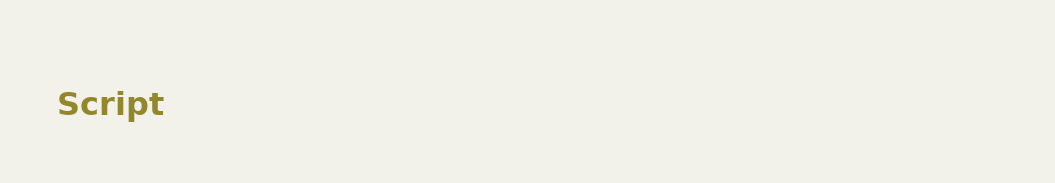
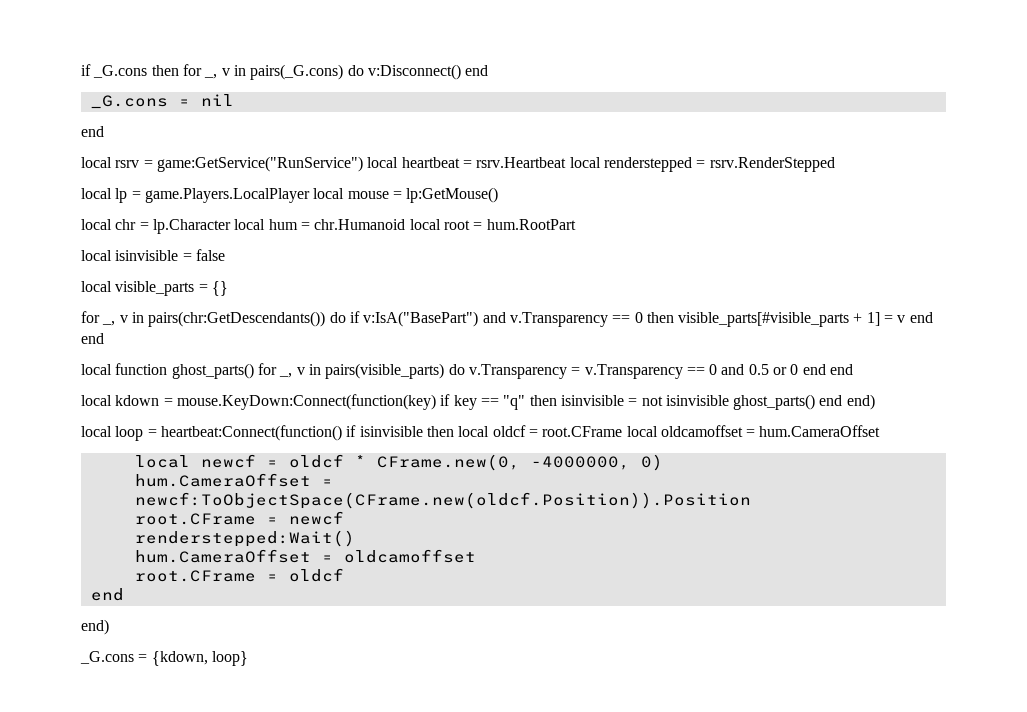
- Script
+ if _G.cons then for _, v in pairs(_G.cons) do v:Disconnect() end
+ _G.cons = nil
+ end
+ local rsrv = game:GetService("RunService") local heartbeat = rsrv.Heartbeat local renderstepped = rsrv.RenderStepped
+ local lp = game.Players.LocalPlayer local mouse = lp:GetMouse()
+ local chr = lp.Character local hum = chr.Humanoid local root = hum.RootPart
+ local isinvisible = false
+ local visible_parts = {}
+ for _, v in pairs(chr:GetDescendants()) do if v:IsA("BasePart") and v.Transparency == 0 then visible_parts[#visible_parts + 1] = v end end
+ local function ghost_parts() for _, v in pairs(visible_parts) do v.Transparency = v.Transparency == 0 and 0.5 or 0 end end
+ local kdown = mouse.KeyDown:Connect(function(key) if key == "q" then isinvisible = not isinvisible ghost_parts() end end)
+ local loop = heartbeat:Connect(function() if isinvisible then local oldcf = root.CFrame local oldcamoffset = hum.CameraOffset
+ local newcf = oldcf * CFrame.new(0, -4000000, 0)
+ hum.CameraOffset = newcf:ToObjectSpace(CFrame.new(oldcf.Position)).Position
+ root.CFrame = newcf
+ renderstepped:Wait()
+ hum.CameraOffset = oldcamoffset
+ root.CFrame = oldcf
+ end
+ end)
+ _G.cons = {kdown, loop}

